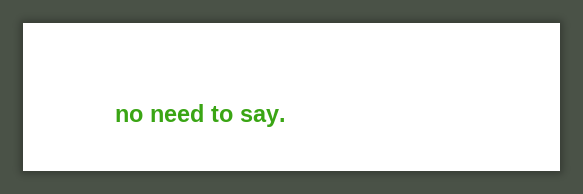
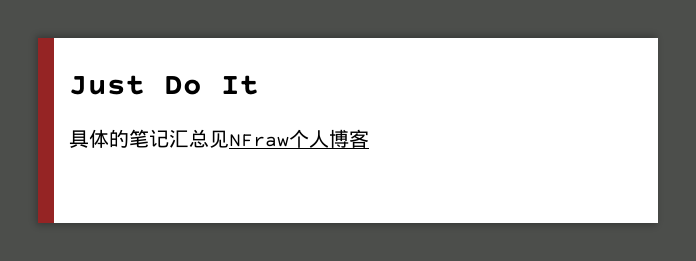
- no need to say.
+ Just Do It
+ 具体的笔记汇总见NFraw个人博客

